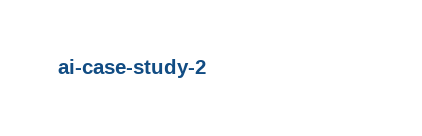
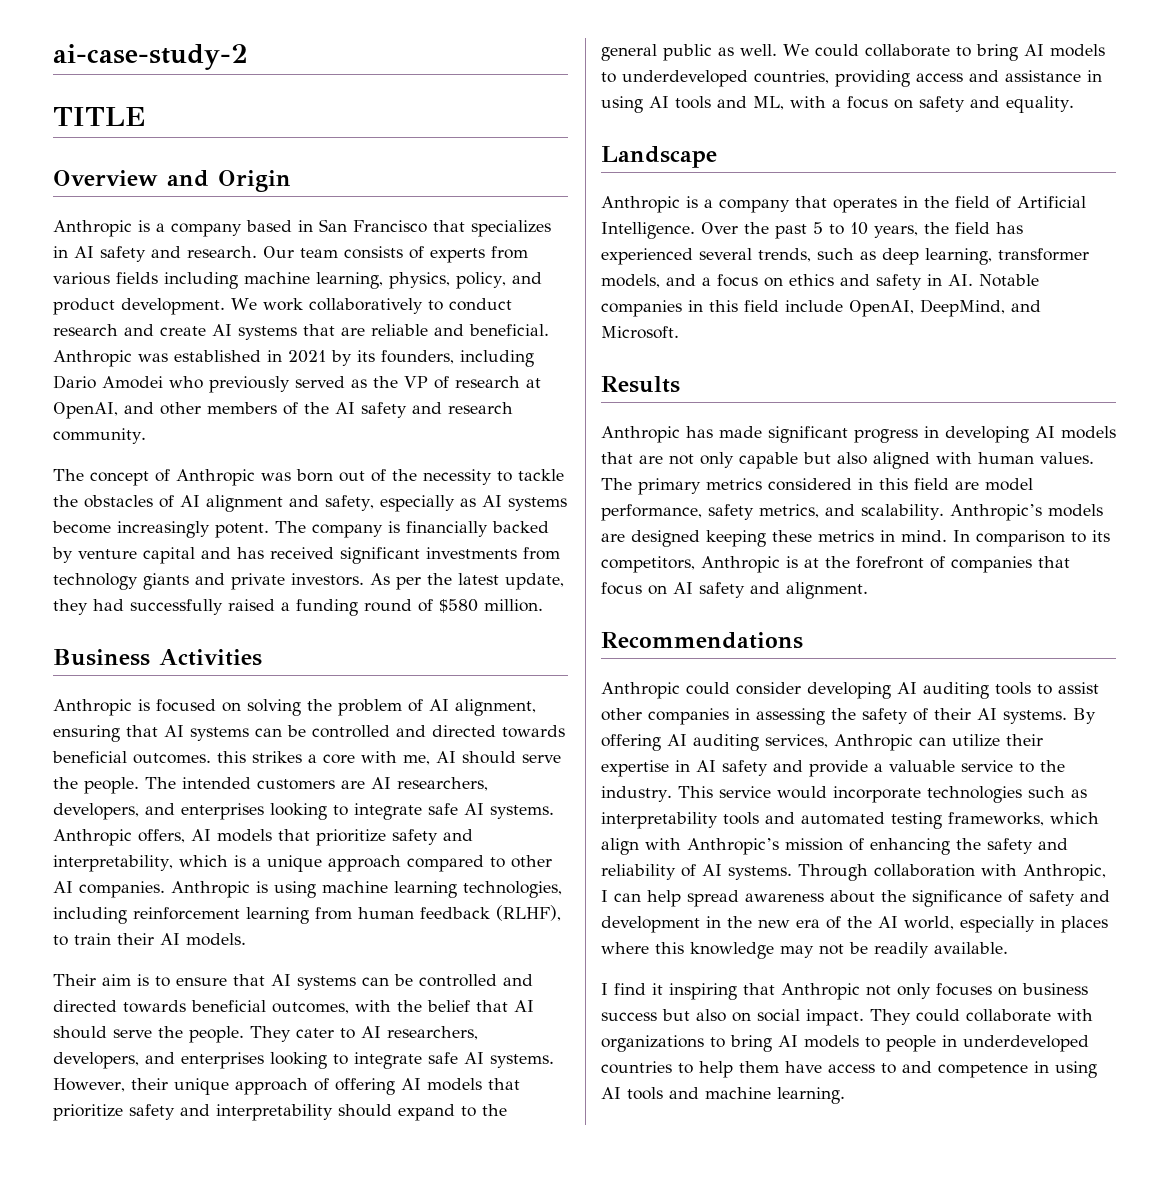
+ TITLE
+ Overview and Origin
+ Anthropic is a company based in San Francisco that specializes in AI safety and research. Our team consists of experts from various fields including machine learning, physics, policy, and product development. We work collaboratively to conduct research and create AI systems that are reliable and beneficial. Anthropic was established in 2021 by its founders, including Dario Amodei who previously served as the VP of research at OpenAI, and other members of the AI safety and research community.
+ The concept of Anthropic was born out of the necessity to tackle the obstacles of AI alignment and safety, especially as AI systems become increasingly potent. The company is financially backed by venture capital and has received significant investments from technology giants and private investors. As per the latest update, they had successfully raised a funding round of $580 million.
+ Business Activities
+ Anthropic is focused on solving the problem of AI alignment, ensuring that AI systems can be controlled and directed towards beneficial outcomes. this strikes a core with me, AI should serve the people. The intended customers are AI researchers, developers, and enterprises looking to integrate safe AI systems. Anthropic offers, AI models that prioritize safety and interpretability, which is a unique approach compared to other AI companies. Anthropic is using machine learning technologies, including reinforcement learning from human feedback (RLHF), to train their AI models.
+ Their aim is to ensure that AI systems can be controlled and directed towards beneficial outcomes, with the belief that AI should serve the people. They cater to AI researchers, developers, and enterprises looking to integrate safe AI systems. However, their unique approach of offering AI models that prioritize safety and interpretability should expand to the general public as well. We could collaborate to bring AI models to underdeveloped countries, providing access and assistance in using AI tools and ML, with a focus on safety and equality.
+ Landscape
+ Anthropic is a company that operates in the field of Artificial Intelligence. Over the past 5 to 10 years, the field has experienced several trends, such as deep learning, transformer models, and a focus on ethics and safety in AI. Notable companies in this field include OpenAI, DeepMind, and Microsoft.
+ Results
+ Anthropic has made significant progress in developing AI models that are not only capable but also aligned with human values. The primary metrics considered in this field are model performance, safety metrics, and scalability. Anthropic’s models are designed keeping these metrics in mind. In comparison to its competitors, Anthropic is at the forefront of companies that focus on AI safety and alignment.
+ Recommendations
+ Anthropic could consider developing AI auditing tools to assist other companies in assessing the safety of their AI systems. By offering AI auditing services, Anthropic can utilize their expertise in AI safety and provide a valuable service to the industry. This service would incorporate technologies such as interpretability tools and automated testing frameworks, which align with Anthropic’s mission of enhancing the safety and reliability of AI systems. Through collaboration with Anthropic, I can help spread awareness about the significance of safety and development in the new era of the AI world, especially in places where this knowledge may not be readily available.
+ I find it inspiring that Anthropic not only focuses on business success but also on social impact. They could collaborate with organizations to bring AI models to people in underdeveloped countries to help them have access to and competence in using AI tools and machine learning.

